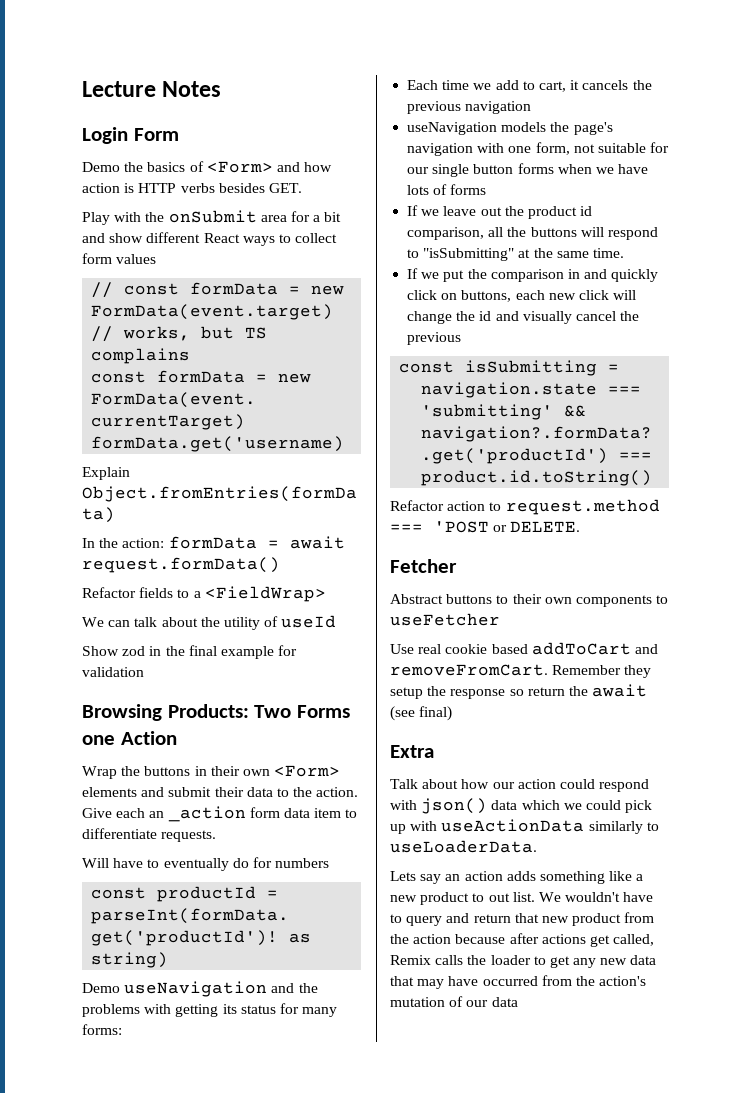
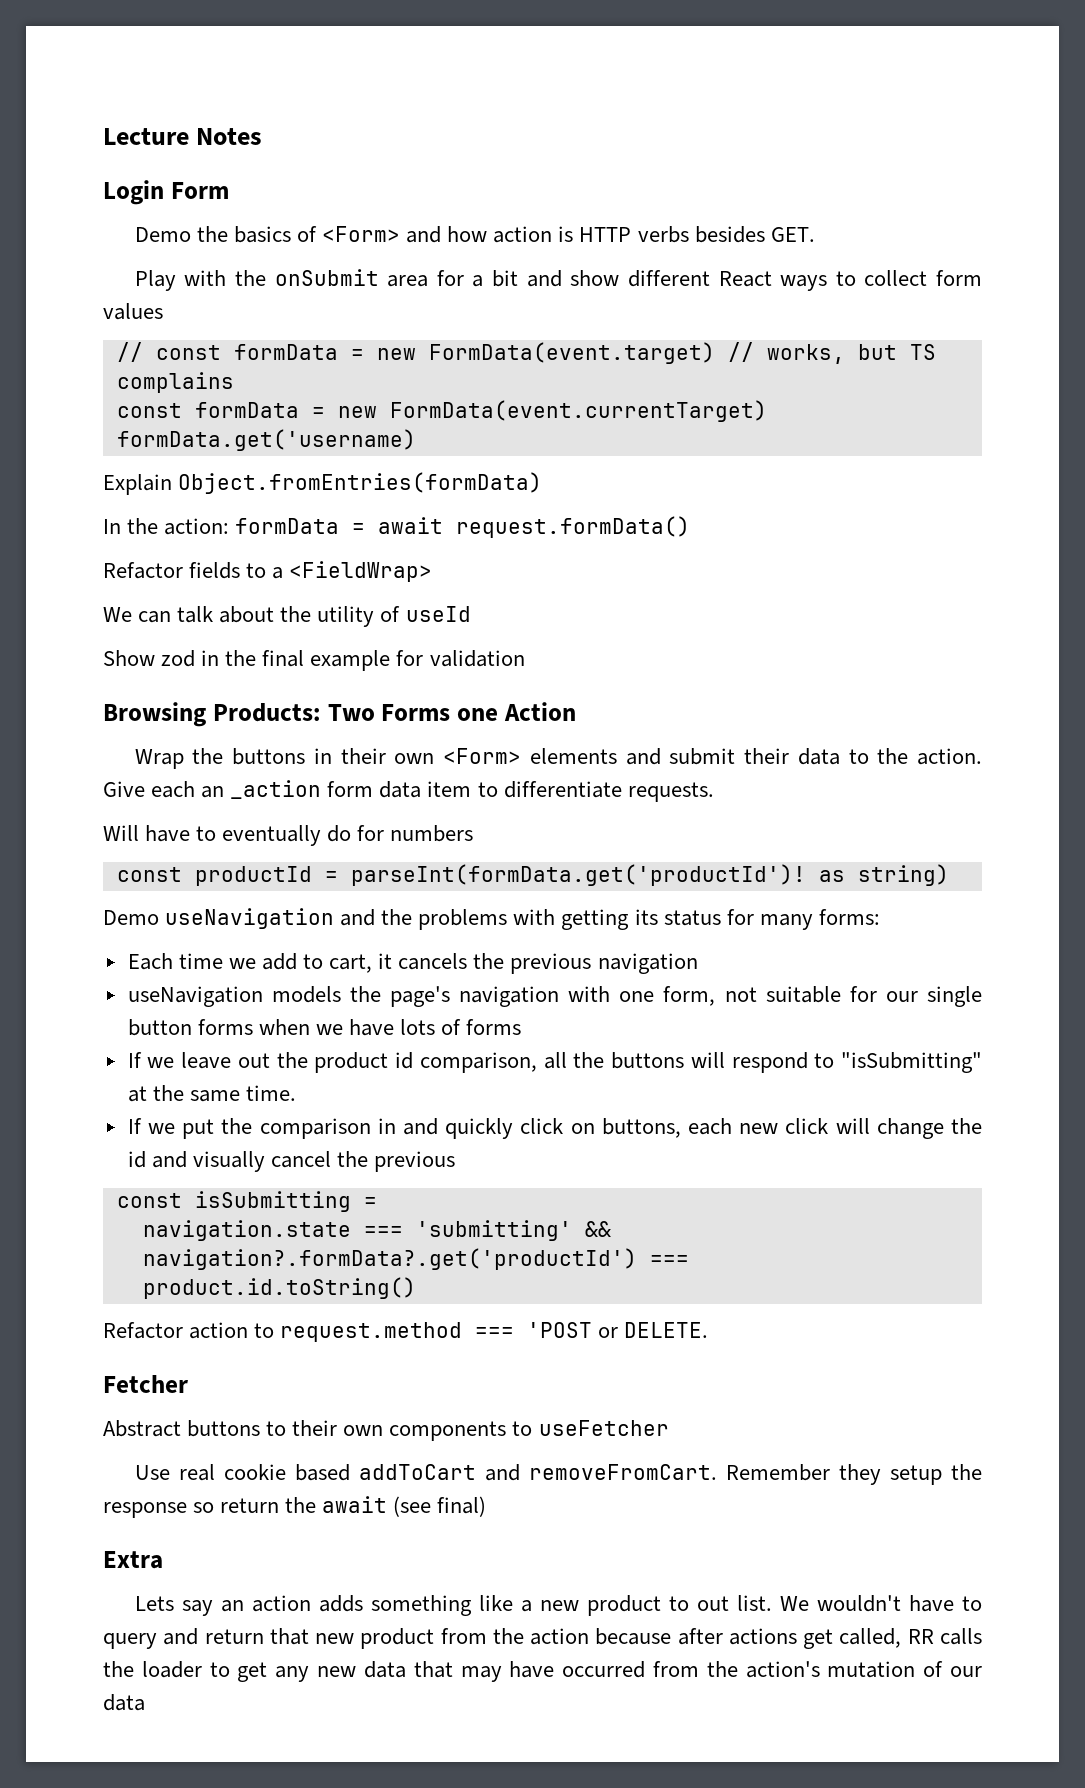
- Talk about how our action could respond with json() data which we could pick up with useActionData similarly to useLoaderData.
- We wouldn't have to query and return that new product from the action because after actions get called, Remix calls the loader to get any new data that may have occurred from the action's mutation of our data
+ We wouldn't have to query and return that new product from the action because after actions get called, RR calls the loader to get any new data that may have occurred from the action's mutation of our data

